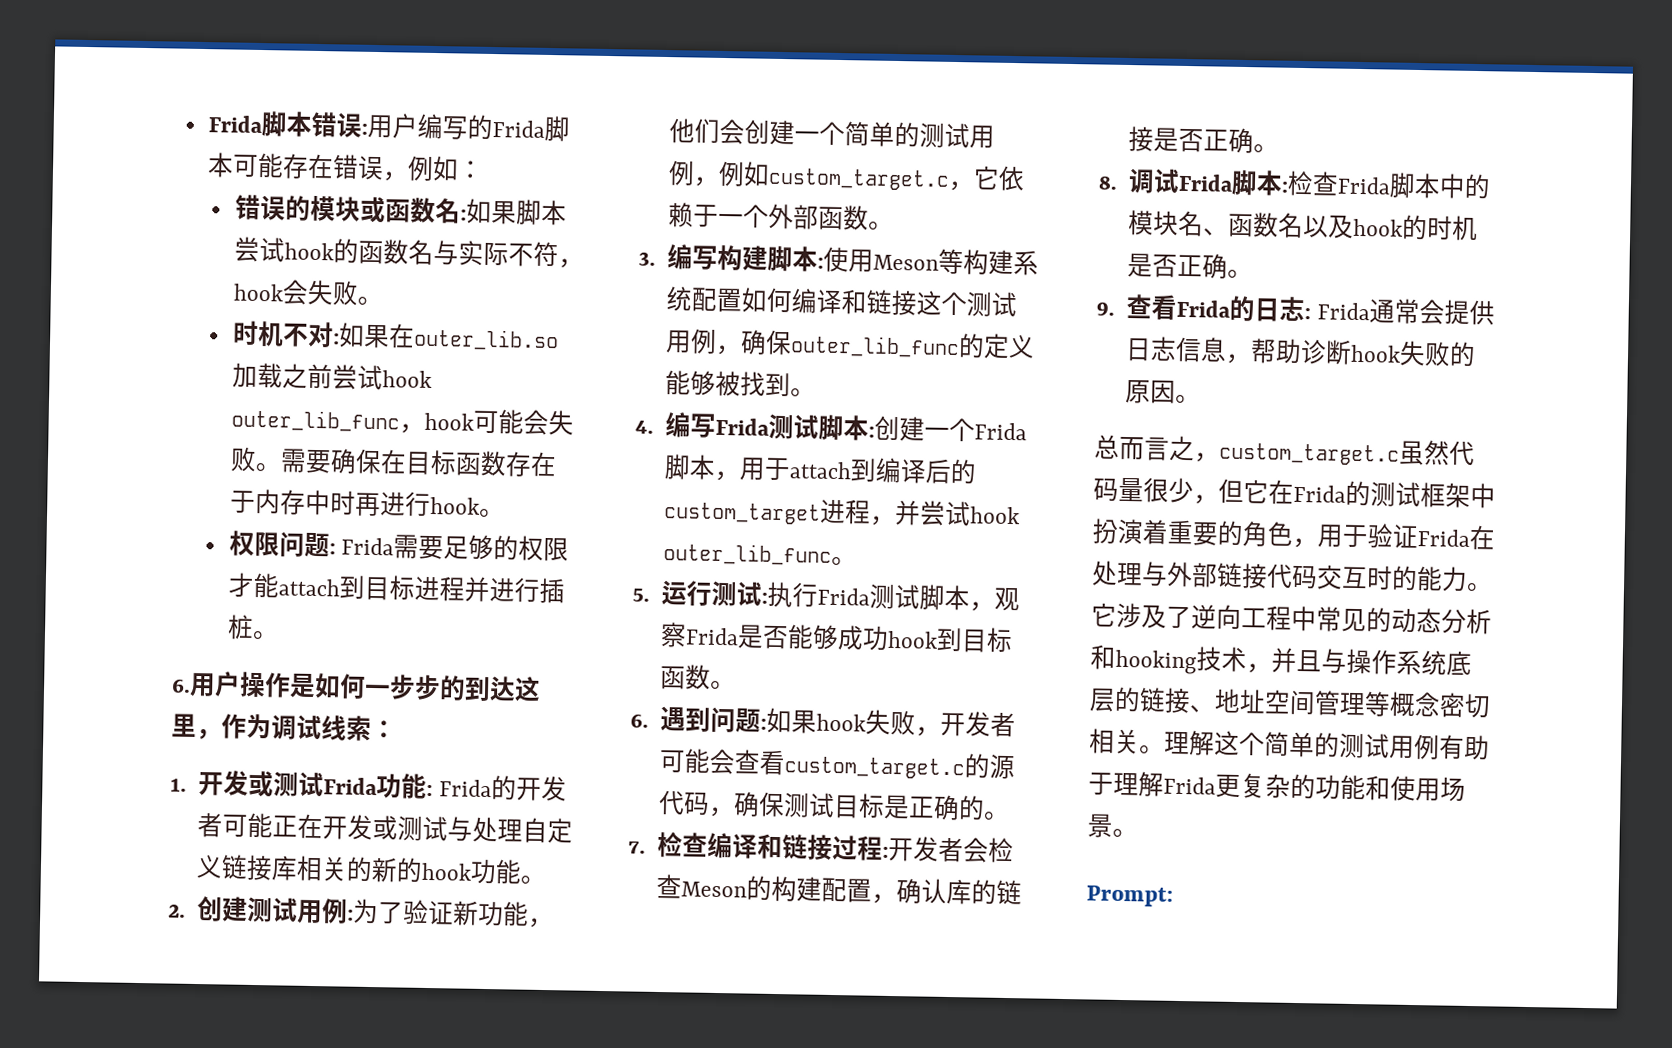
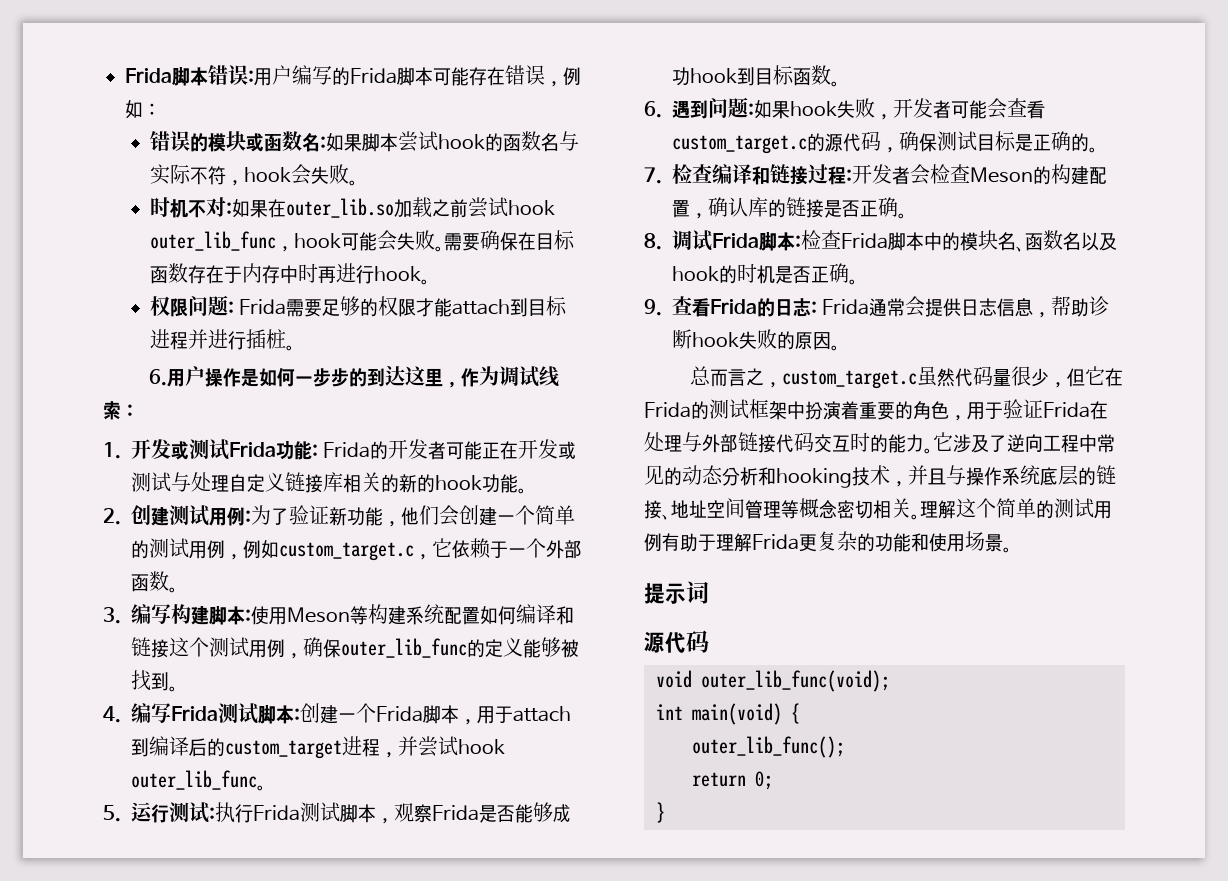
- Prompt:
+ 提示词
+ 源代码
+ void outer_lib_func(void);
+ int main(void) {
+ outer_lib_func();
+ return 0;
+ }

